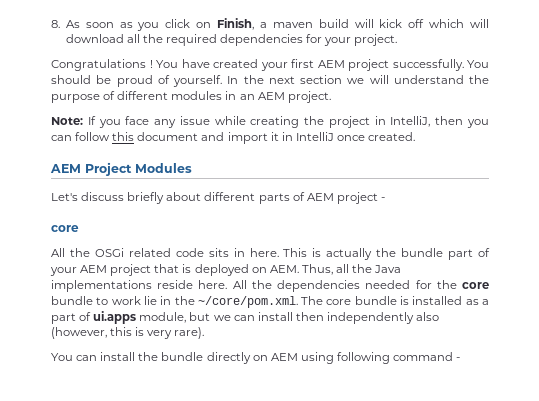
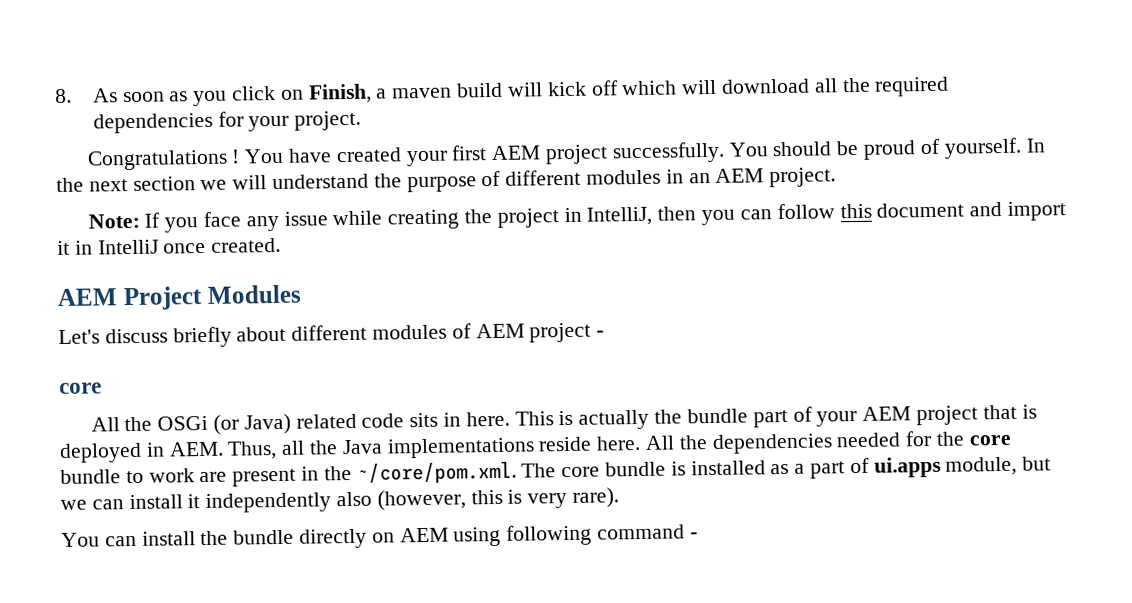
- Let's discuss briefly about different parts of AEM project -
+ Let's discuss briefly about different modules of AEM project -
- All the OSGi related code sits in here.
+ All the OSGi (or Java) related code sits in here.
- This is actually the bundle part of your AEM project that is deployed on AEM. Thus, all the Java implementations reside here.
+ This is actually the bundle part of your AEM project that is deployed in AEM. Thus, all the Java implementations reside here.
- All the dependencies needed for the core bundle to work lie in the ~/core/pom.xml. The core bundle is installed as a part of ui.apps module, but we can install then independently also (however, this is very rare).
+ All the dependencies needed for the core bundle to work are present in the ~/core/pom.xml. The core bundle is installed as a part of ui.apps module, but we can install it independently also (however, this is very rare).

